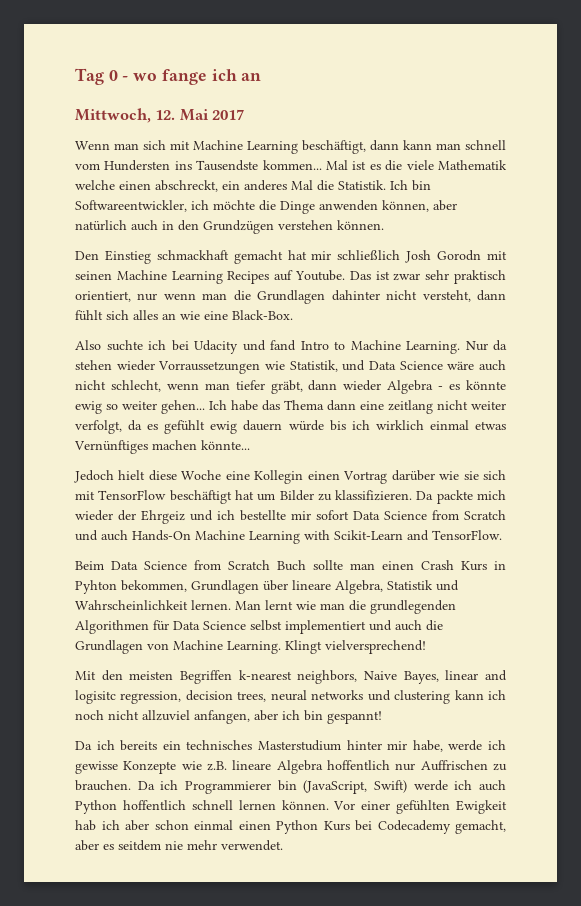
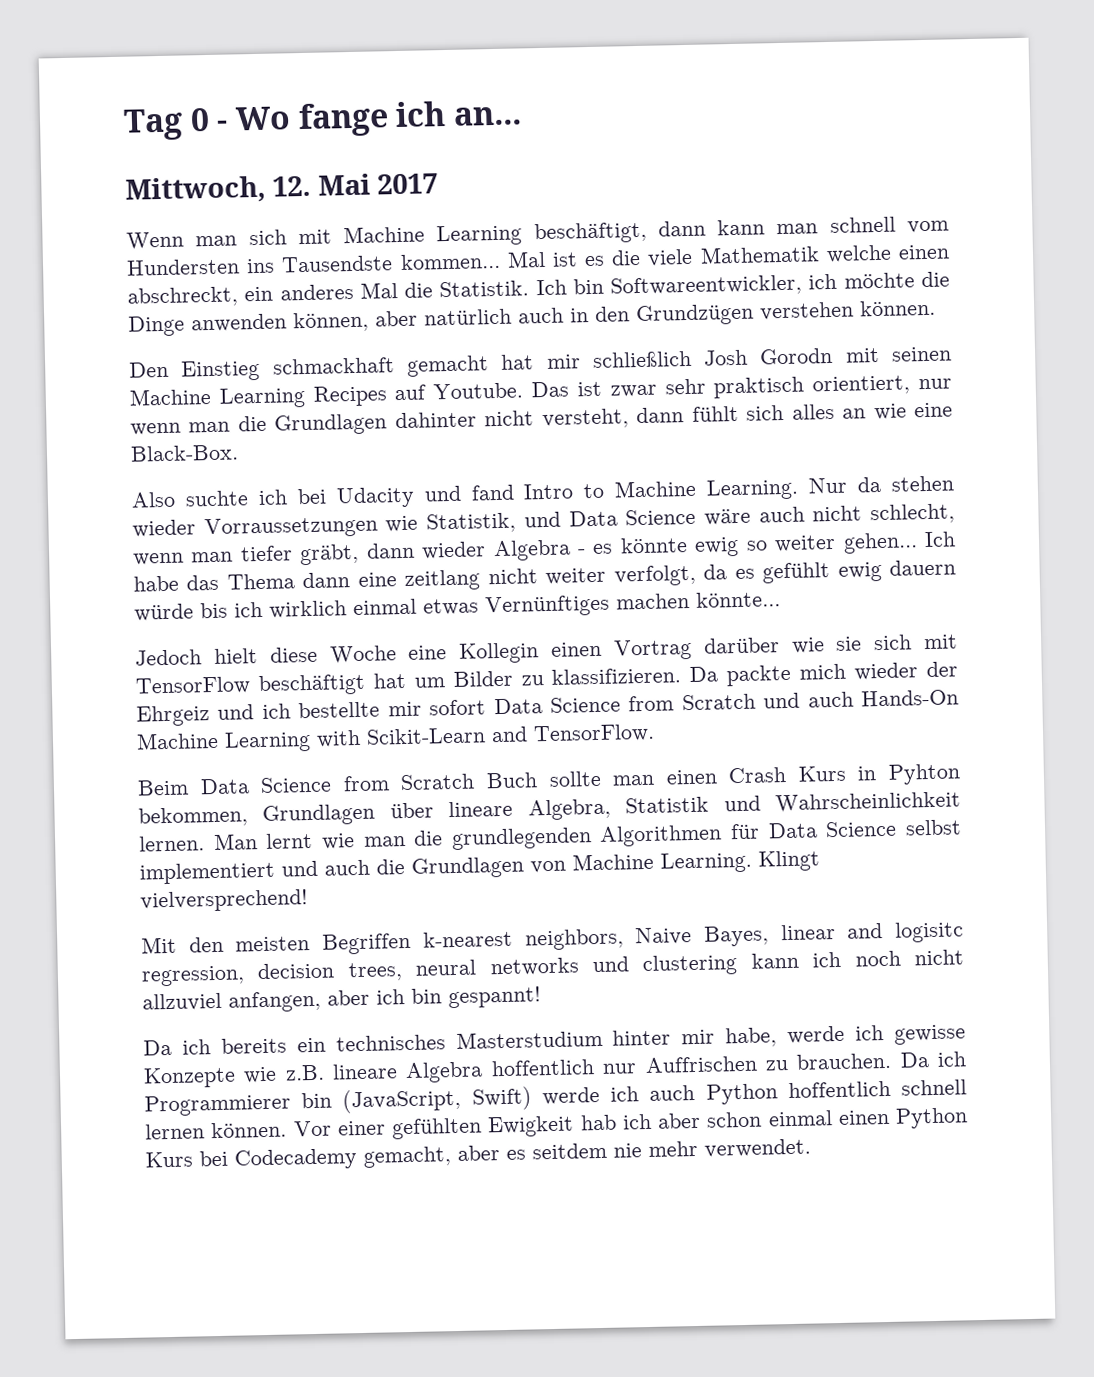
- Tag 0 - wo fange ich an
+ Tag 0 - Wo fange ich an...

